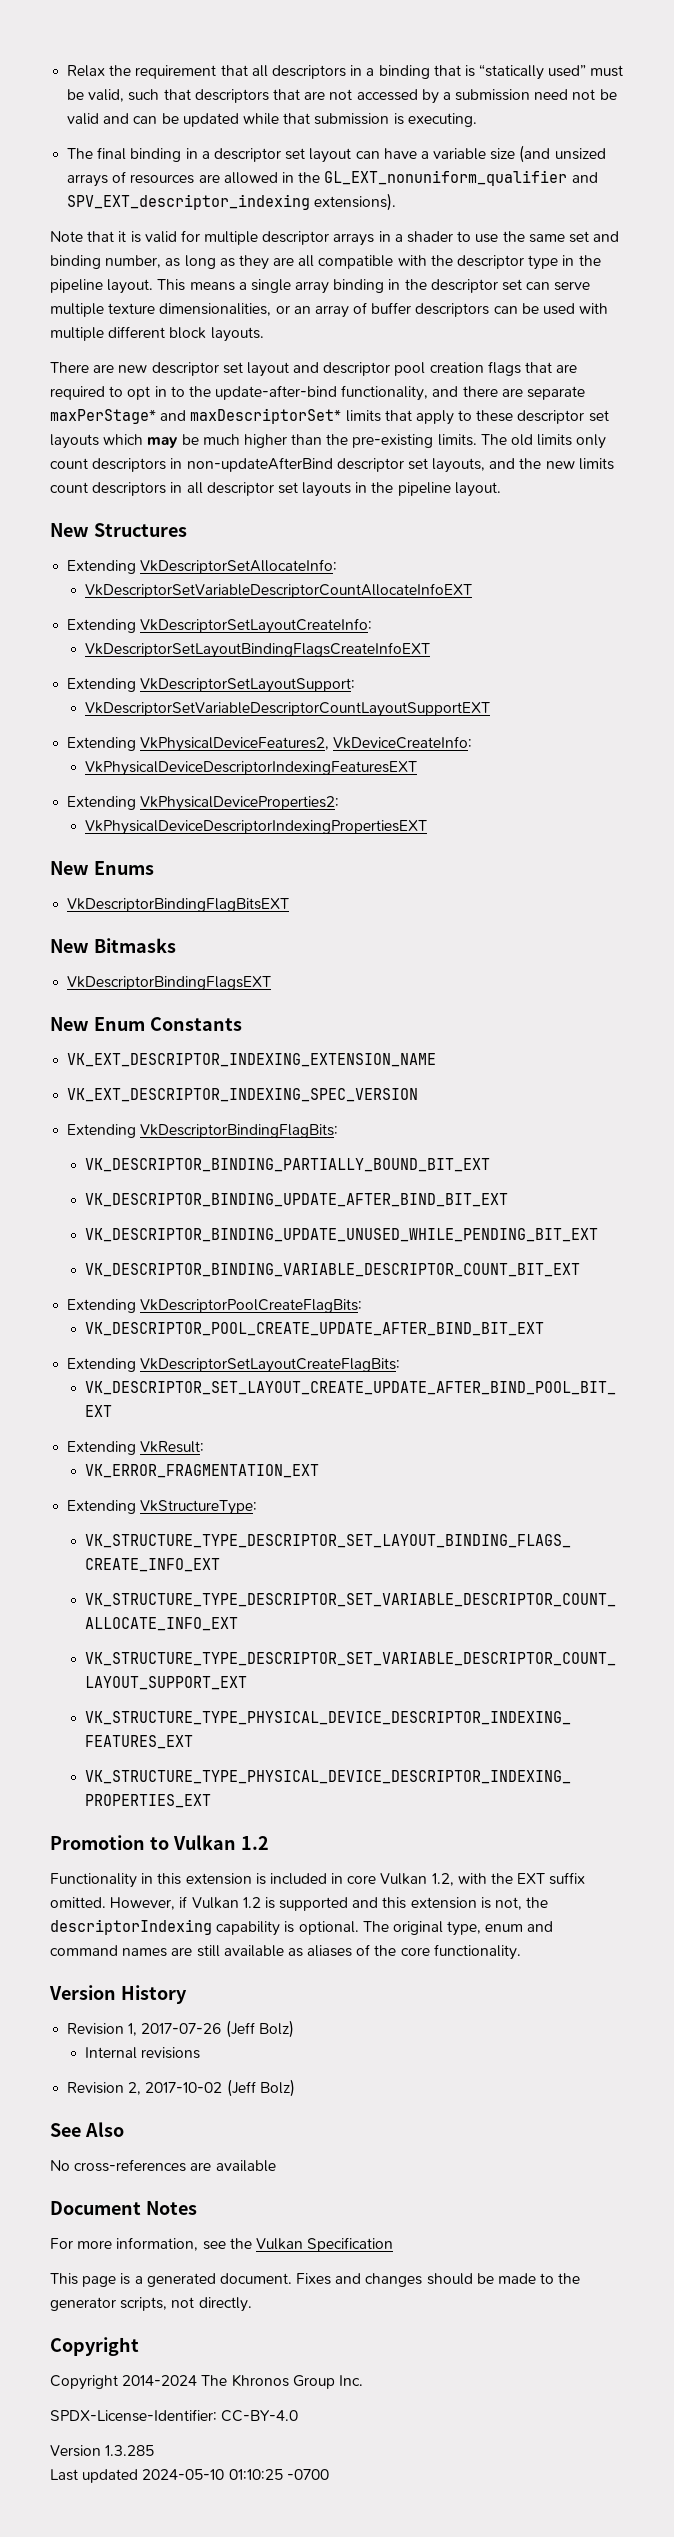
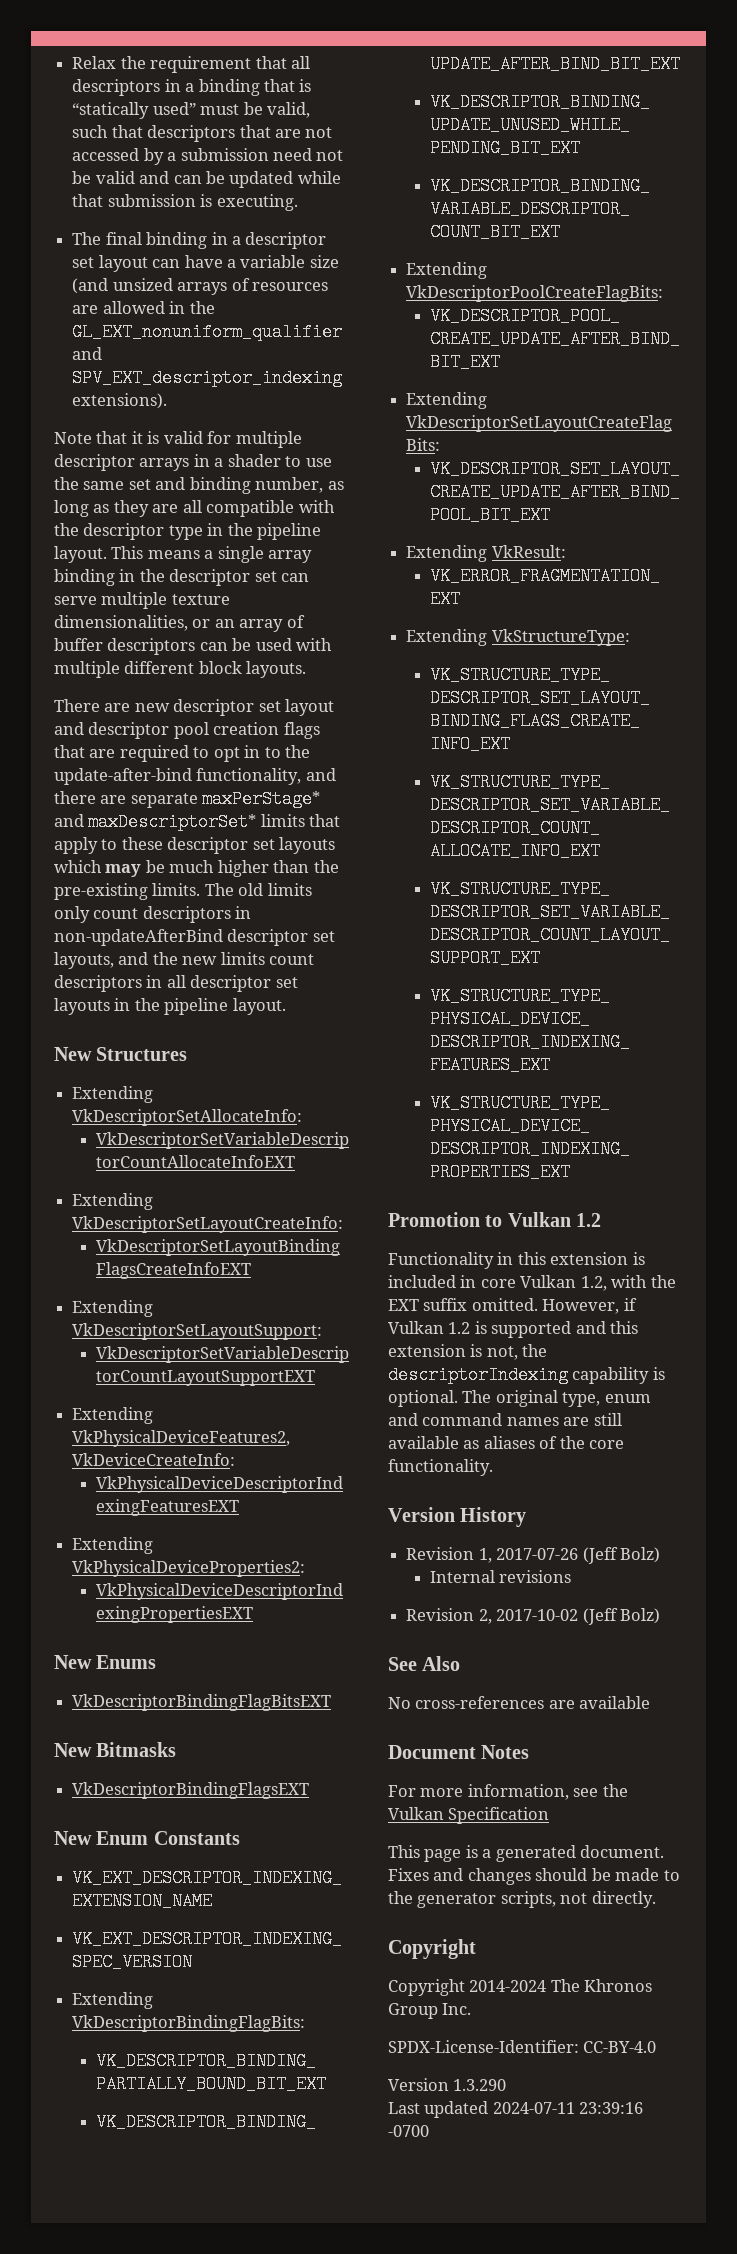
- Version 1.3.285
+ Version 1.3.290
- Last updated 2024-05-10 01:10:25 -0700
+ Last updated 2024-07-11 23:39:16 -0700

